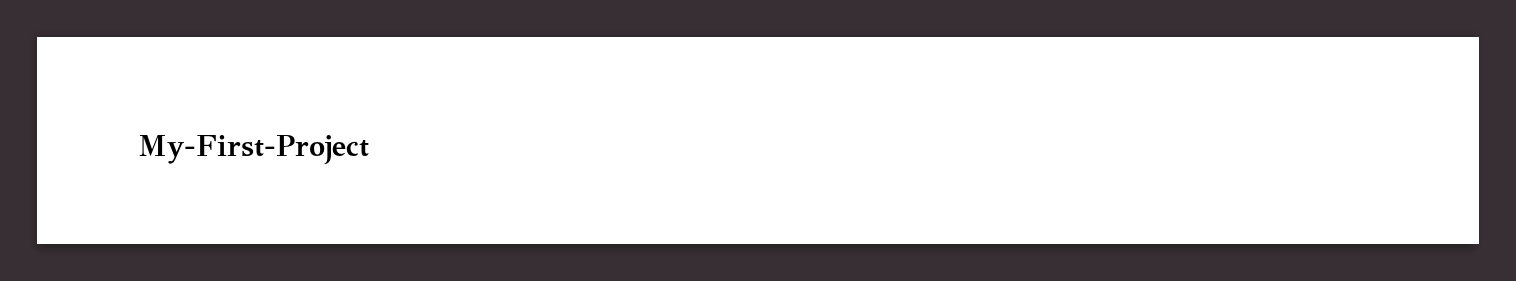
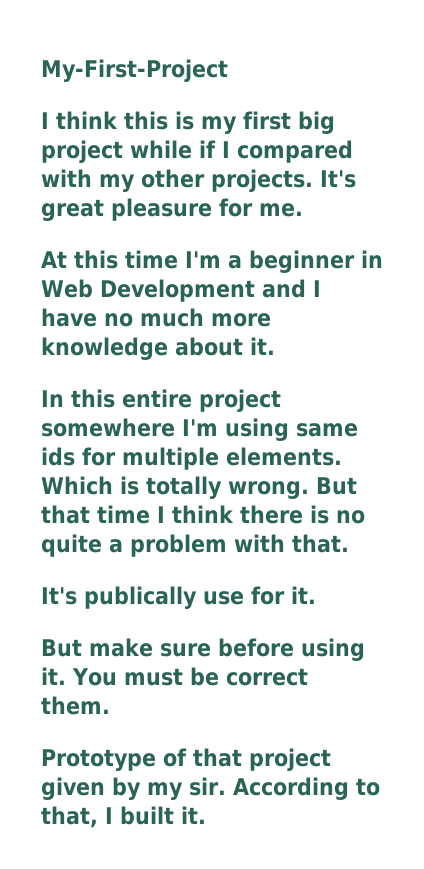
+ I think this is my first big project while if I compared with my other projects. It's great pleasure for me.
+ At this time I'm a beginner in Web Development and I have no much more knowledge about it.
+ In this entire project somewhere I'm using same ids for multiple elements. Which is totally wrong. But that time I think there is no quite a problem with that.
+ It's publically use for it.
+ But make sure before using it. You must be correct them.
+ Prototype of that project given by my sir. According to that, I built it.

